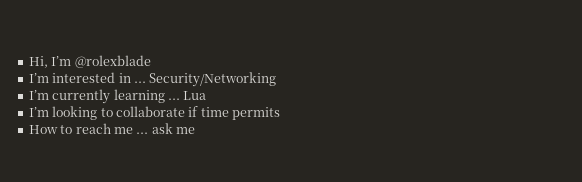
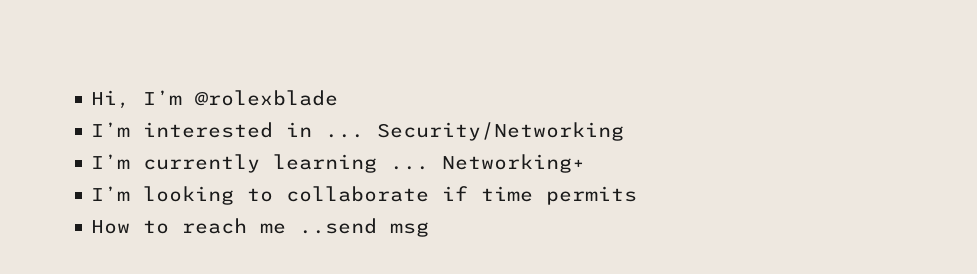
- Lua
+ Networking+
- How to reach me ... ask me
+ How to reach me ..send msg

